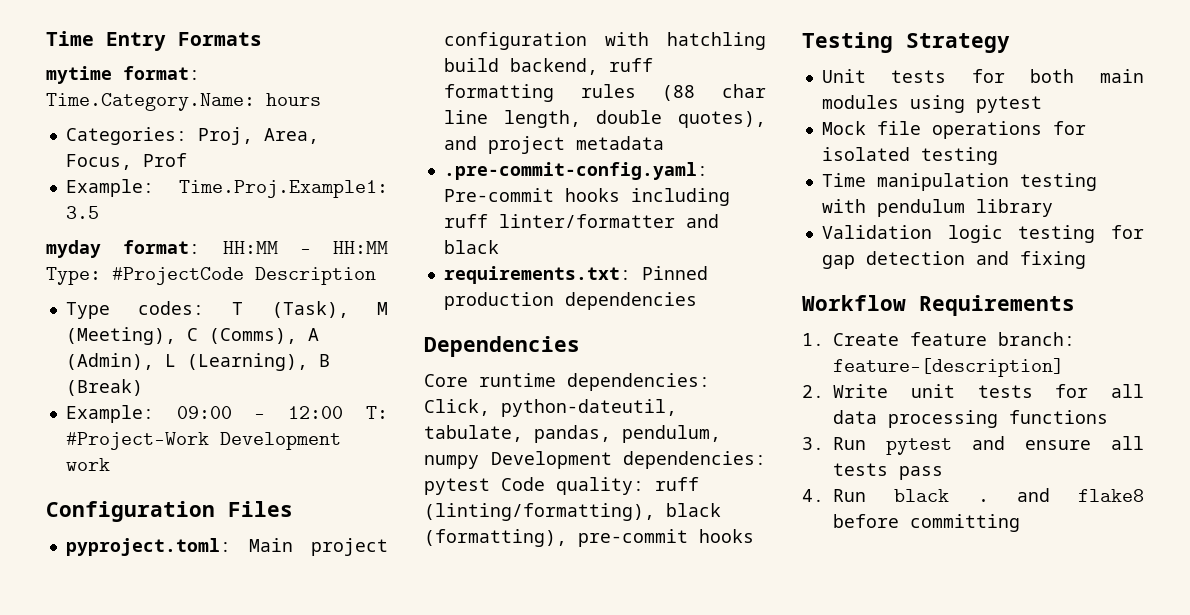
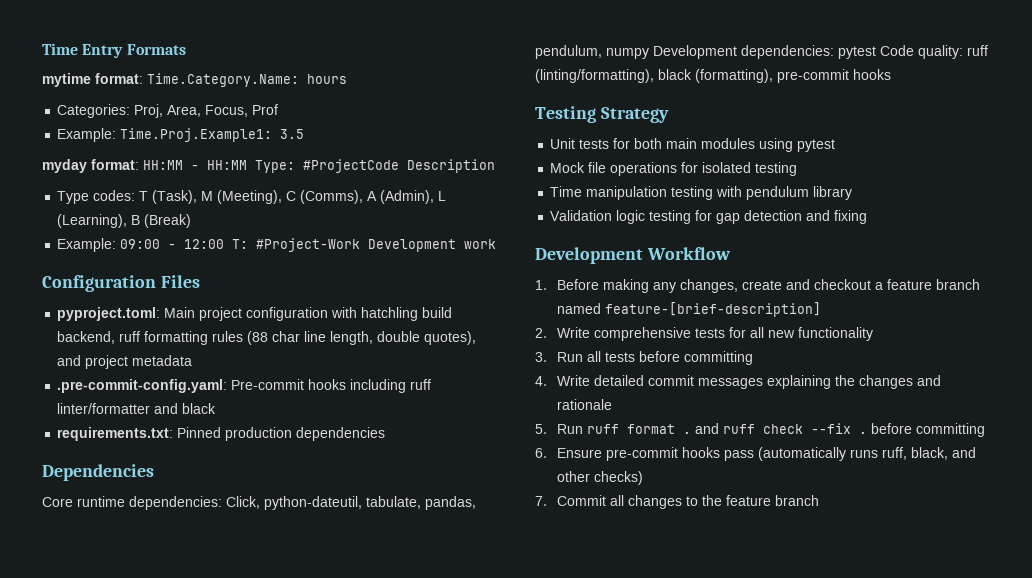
- Workflow Requirements
+ Development Workflow
- 1. Create feature branch: feature-[description]
+ 1. Before making any changes, create and checkout a feature branch named feature-[brief-description]
- 2. Write unit tests for all data processing functions
+ 2. Write comprehensive tests for all new functionality
- 3. Run pytest and ensure all tests pass
- 4. Run black . and flake8 before committing
+ 3. Run all tests before committing
+ 4. Write detailed commit messages explaining the changes and rationale
+ 5. Run ruff format . and ruff check --fix . before committing
+ 6. Ensure pre-commit hooks pass (automatically runs ruff, black, and other checks)
+ 7. Commit all changes to the feature branch

